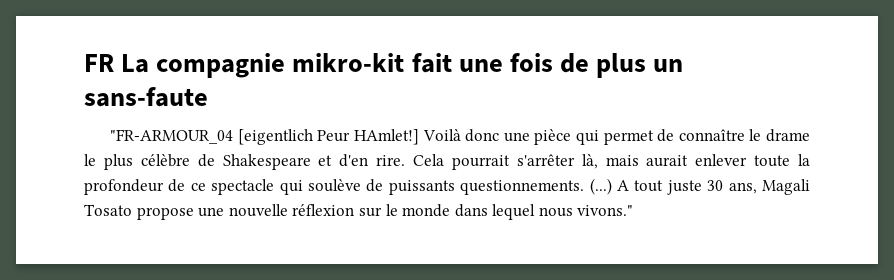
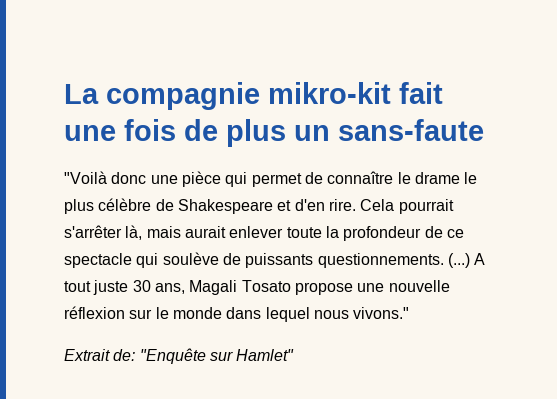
- FR La compagnie mikro-kit fait une fois de plus un sans-faute
+ La compagnie mikro-kit fait une fois de plus un sans-faute
- "FR-ARMOUR_04 [eigentlich Peur HAmlet!] Voilà donc une pièce qui permet de connaître le drame le plus célèbre de Shakespeare et d'en rire.
+ "Voilà donc une pièce qui permet de connaître le drame le plus célèbre de Shakespeare et d'en rire.
+ Extrait de: "Enquête sur Hamlet"

